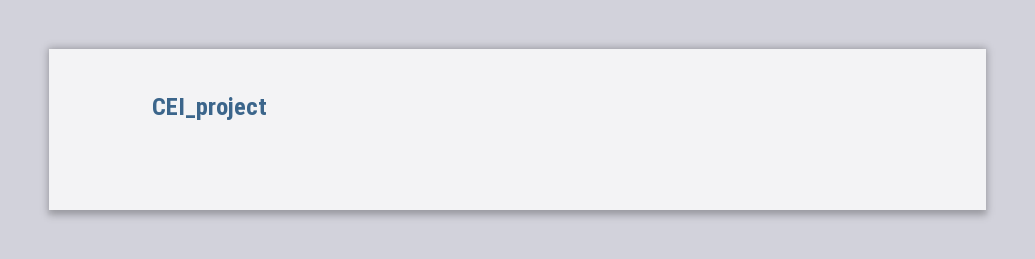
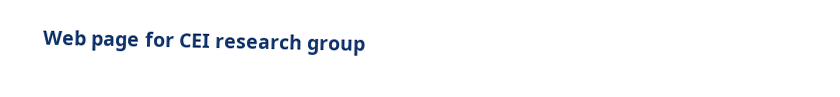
- CEI_project
+ Web page for CEI research group

